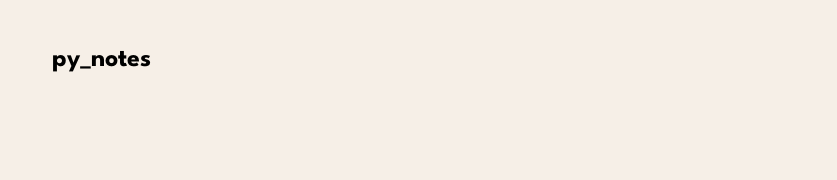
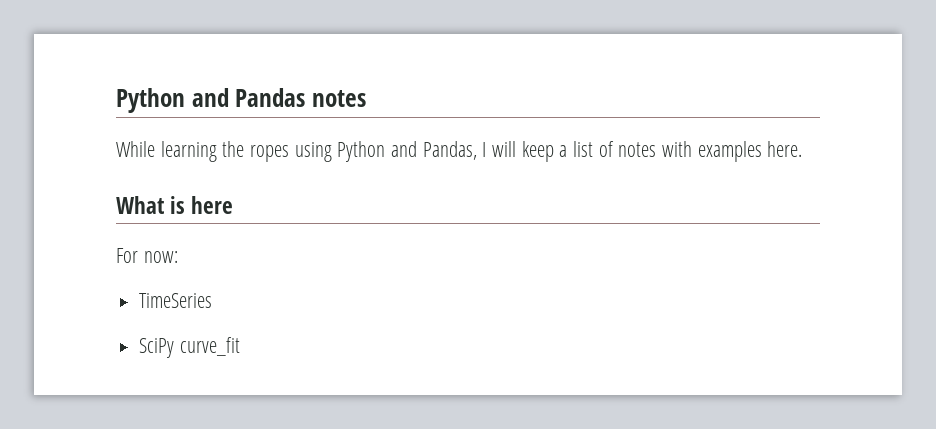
- py_notes
+ Python and Pandas notes
+ While learning the ropes using Python and Pandas, I will keep a list of notes with examples here.
+ What is here
+ For now:
+ TimeSeries
+ SciPy curve_fit

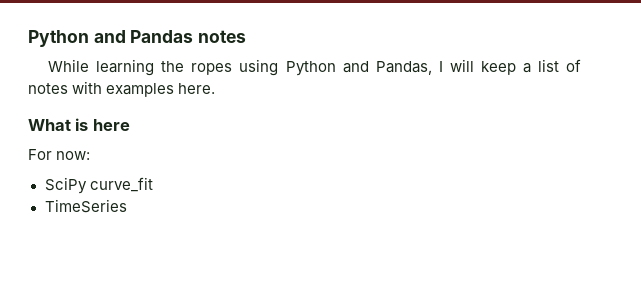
- TimeSeries
+ TimeSeries

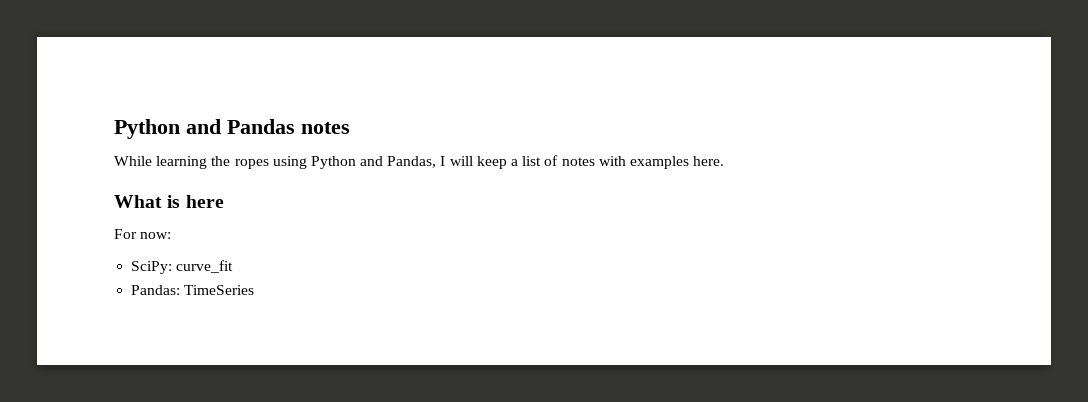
- SciPy curve_fit
+ SciPy: curve_fit
- TimeSeries
+ Pandas: TimeSeries

